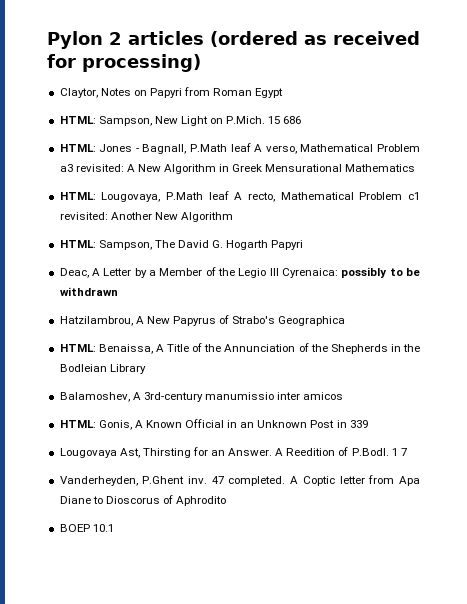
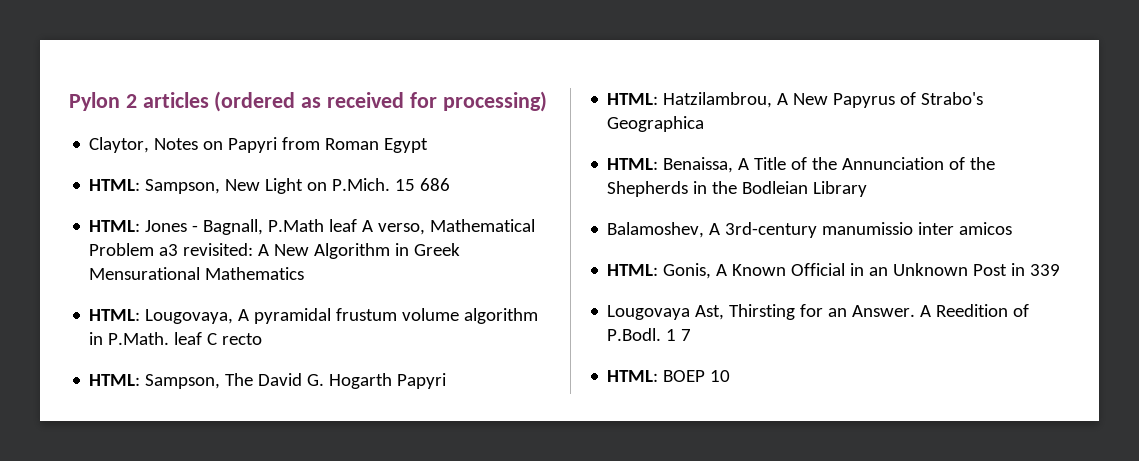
- HTML: Lougovaya, P.Math leaf A recto, Mathematical Problem c1 revisited: Another New Algorithm
+ HTML: Lougovaya, A pyramidal frustum volume algorithm in P.Math. leaf C recto
- Deac, A Letter by a Member of the Legio III Cyrenaica: possibly to be withdrawn
- Hatzilambrou, A New Papyrus of Strabo's Geographica
+ HTML: Hatzilambrou, A New Papyrus of Strabo's Geographica
- Vanderheyden, P.Ghent inv. 47 completed. A Coptic letter from Apa Diane to Dioscorus of Aphrodito
- BOEP 10.1
+ HTML: BOEP 10

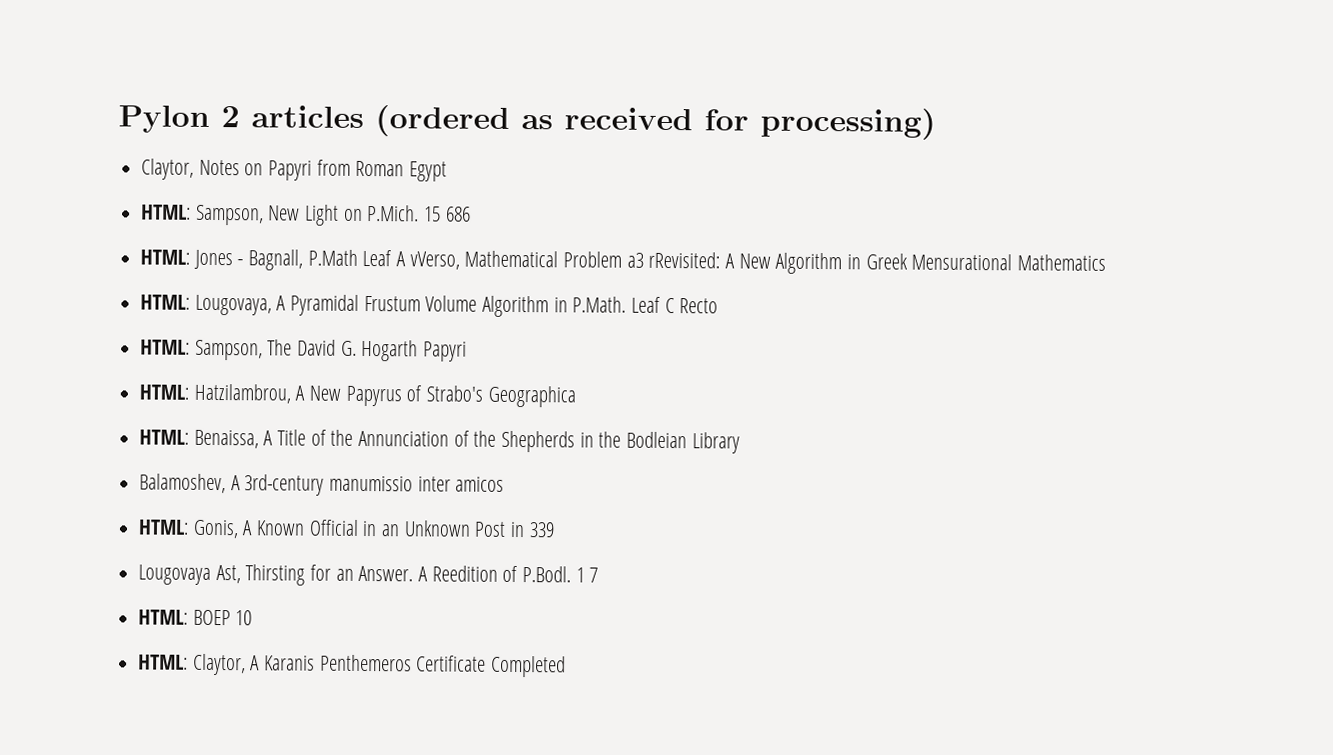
- HTML: Jones - Bagnall, P.Math leaf A verso, Mathematical Problem a3 revisited: A New Algorithm in Greek Mensurational Mathematics
+ HTML: Jones - Bagnall, P.Math Leaf A vVerso, Mathematical Problem a3 rRevisited: A New Algorithm in Greek Mensurational Mathematics
- HTML: Lougovaya, A pyramidal frustum volume algorithm in P.Math. leaf C recto
+ HTML: Lougovaya, A Pyramidal Frustum Volume Algorithm in P.Math. Leaf C Recto
+ HTML: Claytor, A Karanis Penthemeros Certificate Completed

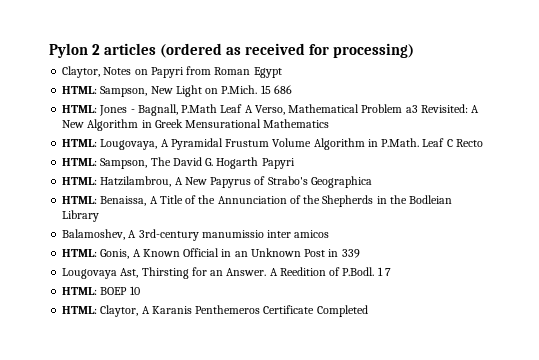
- HTML: Jones - Bagnall, P.Math Leaf A vVerso, Mathematical Problem a3 rRevisited: A New Algorithm in Greek Mensurational Mathematics
+ HTML: Jones - Bagnall, P.Math Leaf A Verso, Mathematical Problem a3 Revisited: A New Algorithm in Greek Mensurational Mathematics

